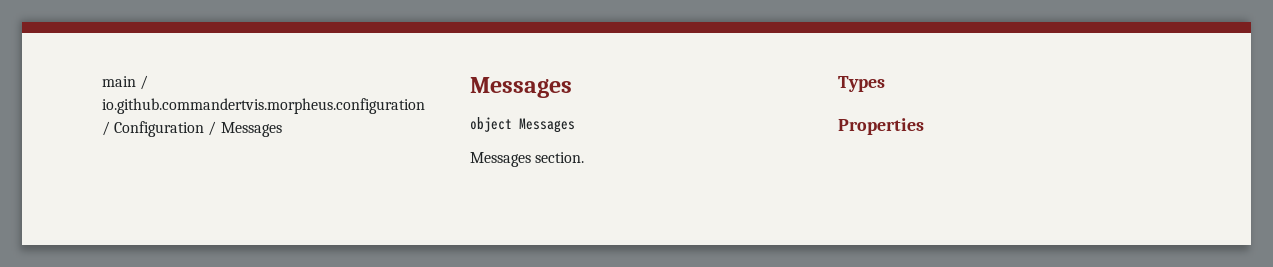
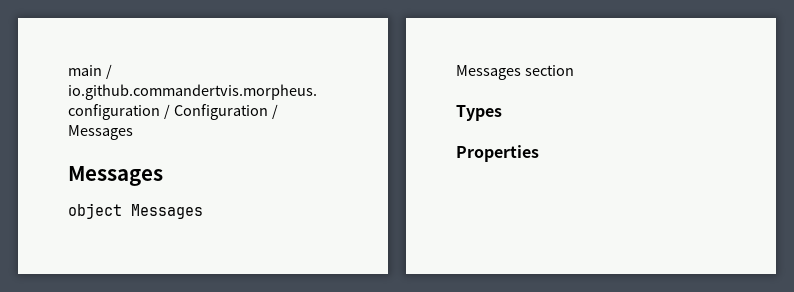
- Messages section.
+ Messages section

